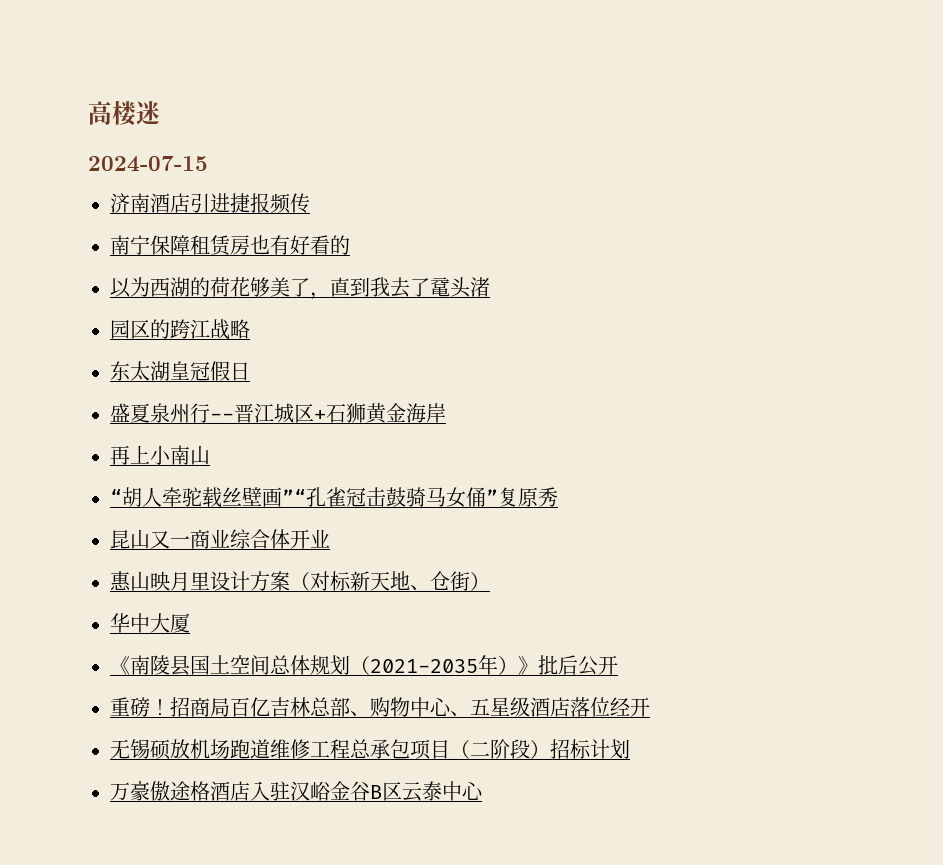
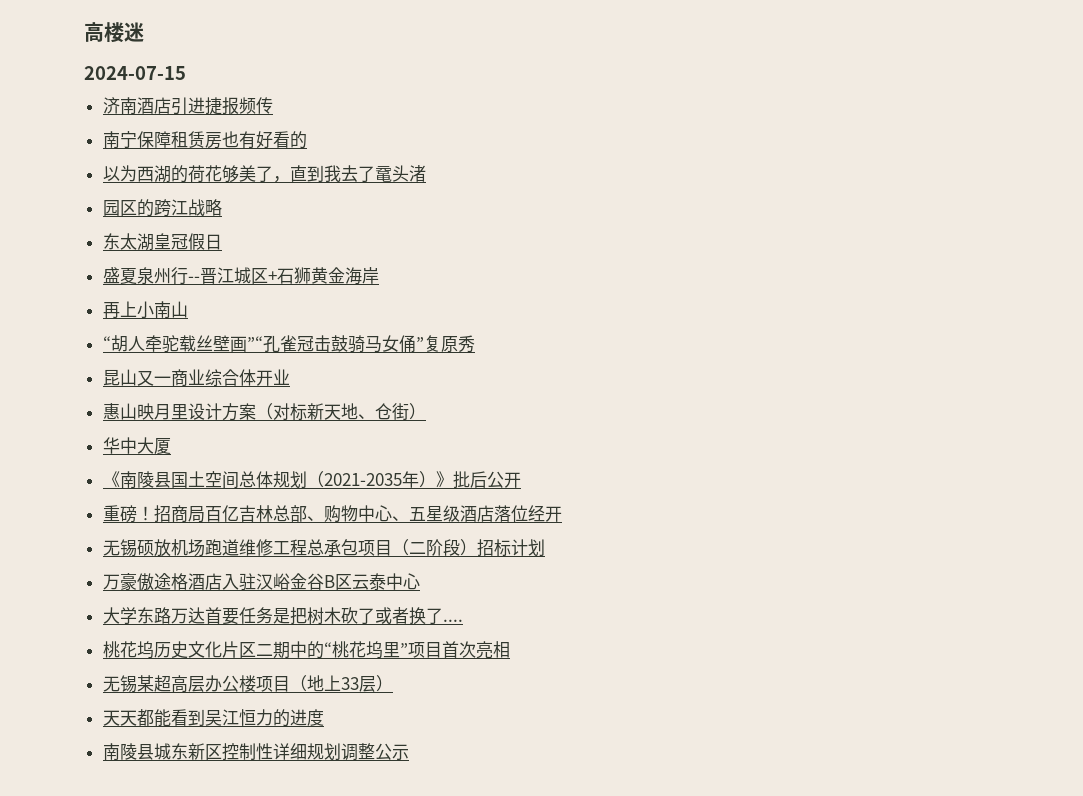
+ 大学东路万达首要任务是把树木砍了或者换了....
+ 桃花坞历史文化片区二期中的“桃花坞里”项目首次亮相
+ 无锡某超高层办公楼项目（地上33层）
+ 天天都能看到吴江恒力的进度
+ 南陵县城东新区控制性详细规划调整公示

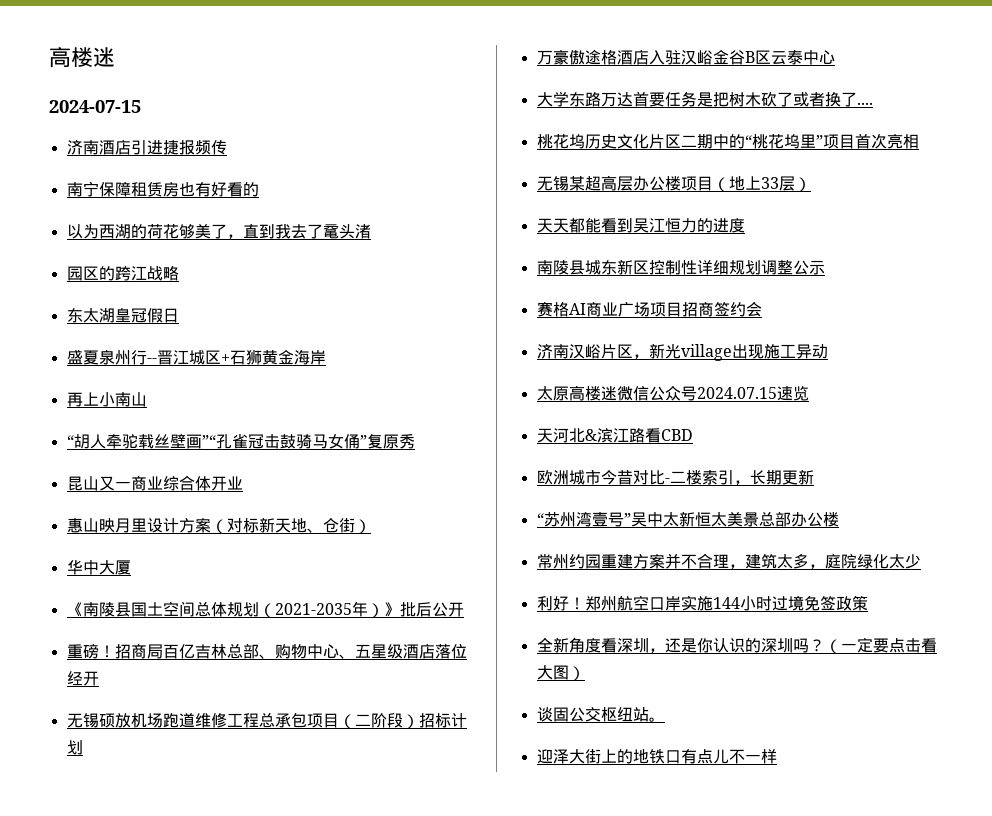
+ 赛格AI商业广场项目招商签约会
+ 济南汉峪片区，新光village出现施工异动
+ 太原高楼迷微信公众号2024.07.15速览
+ 天河北&滨江路看CBD
+ 欧洲城市今昔对比-二楼索引，长期更新
+ “苏州湾壹号”吴中太新恒太美景总部办公楼
+ 常州约园重建方案并不合理，建筑太多，庭院绿化太少
+ 利好！郑州航空口岸实施144小时过境免签政策
+ 全新角度看深圳，还是你认识的深圳吗？（一定要点击看大图）
+ 谈固公交枢纽站。
+ 迎泽大街上的地铁口有点儿不一样

